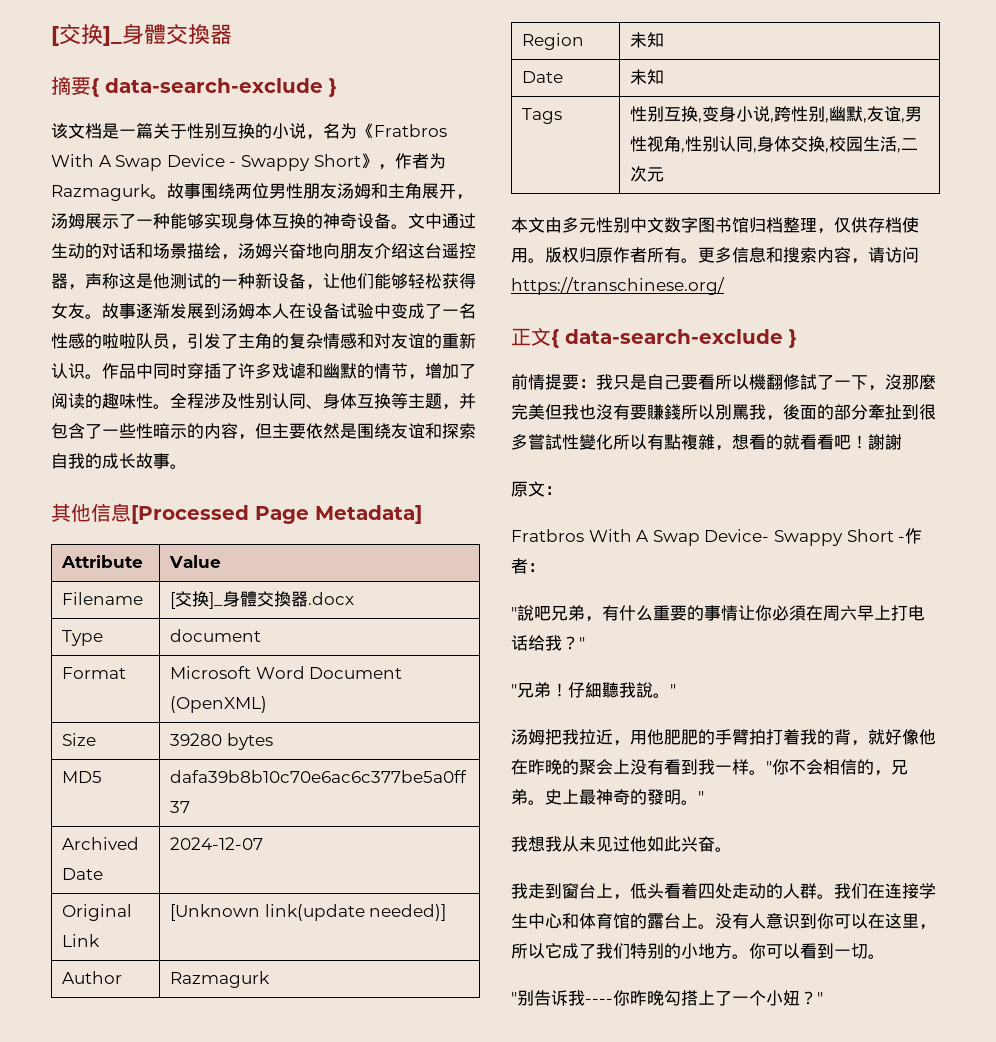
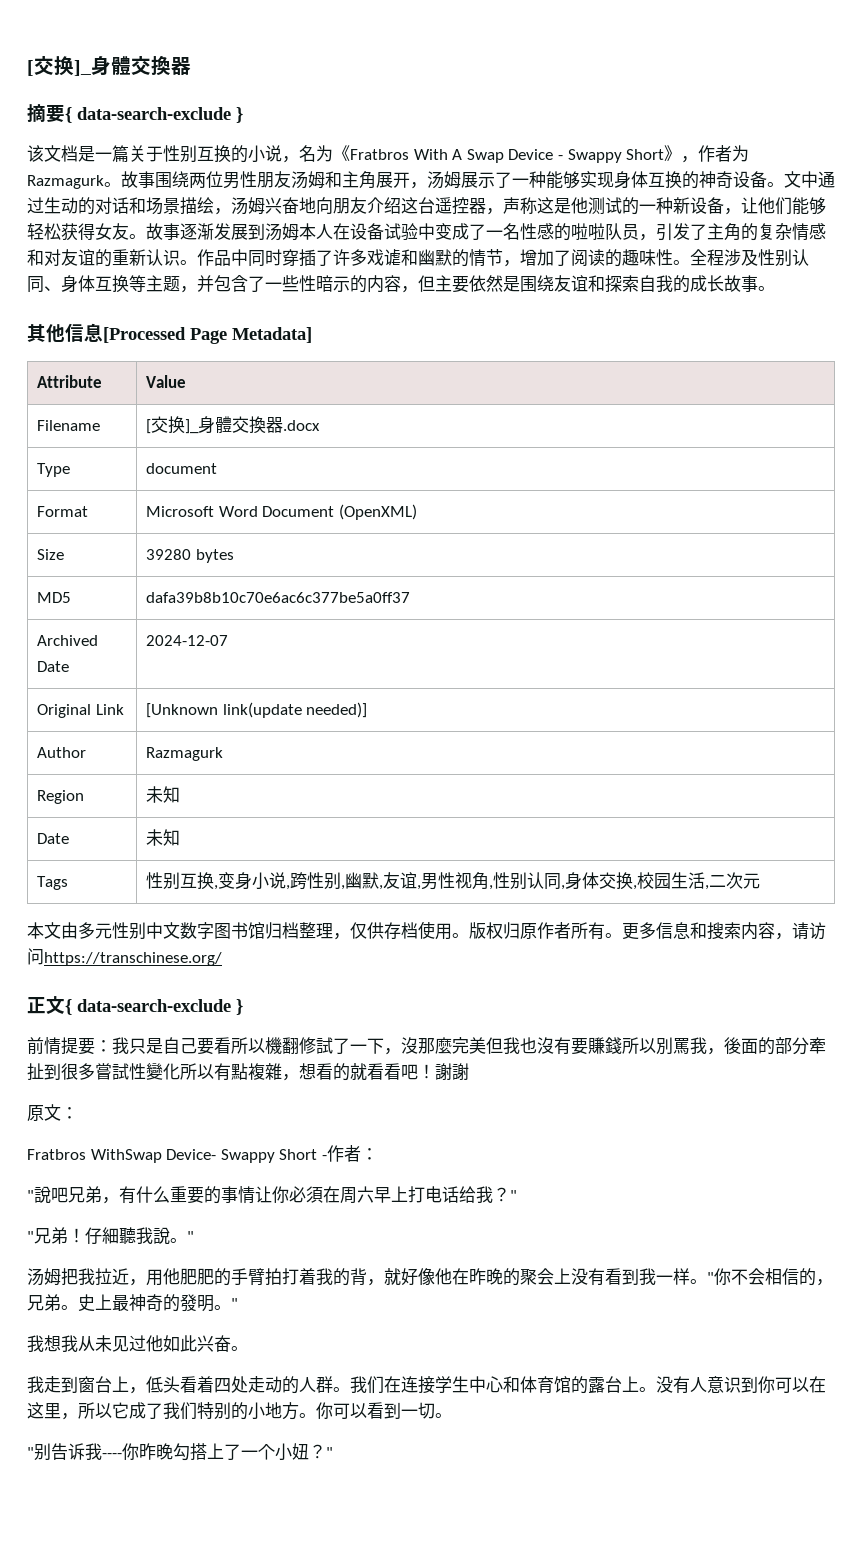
- Fratbros With A Swap Device- Swappy Short -作者：
+ Fratbros WithSwap Device- Swappy Short -作者：

